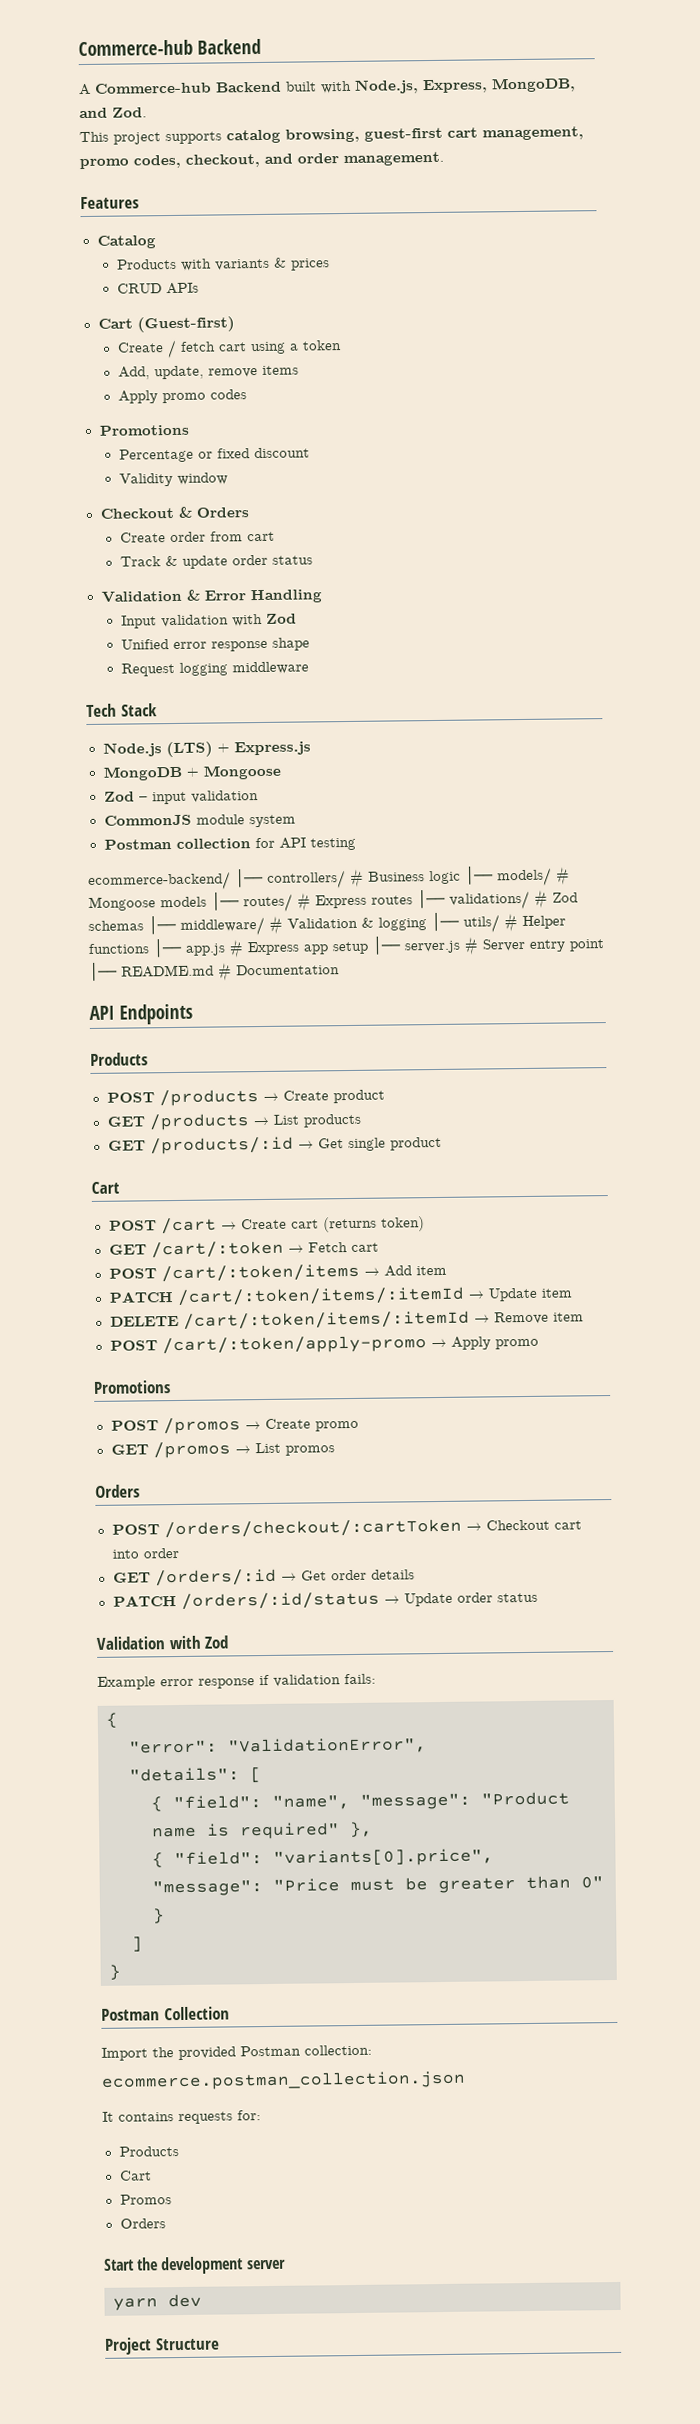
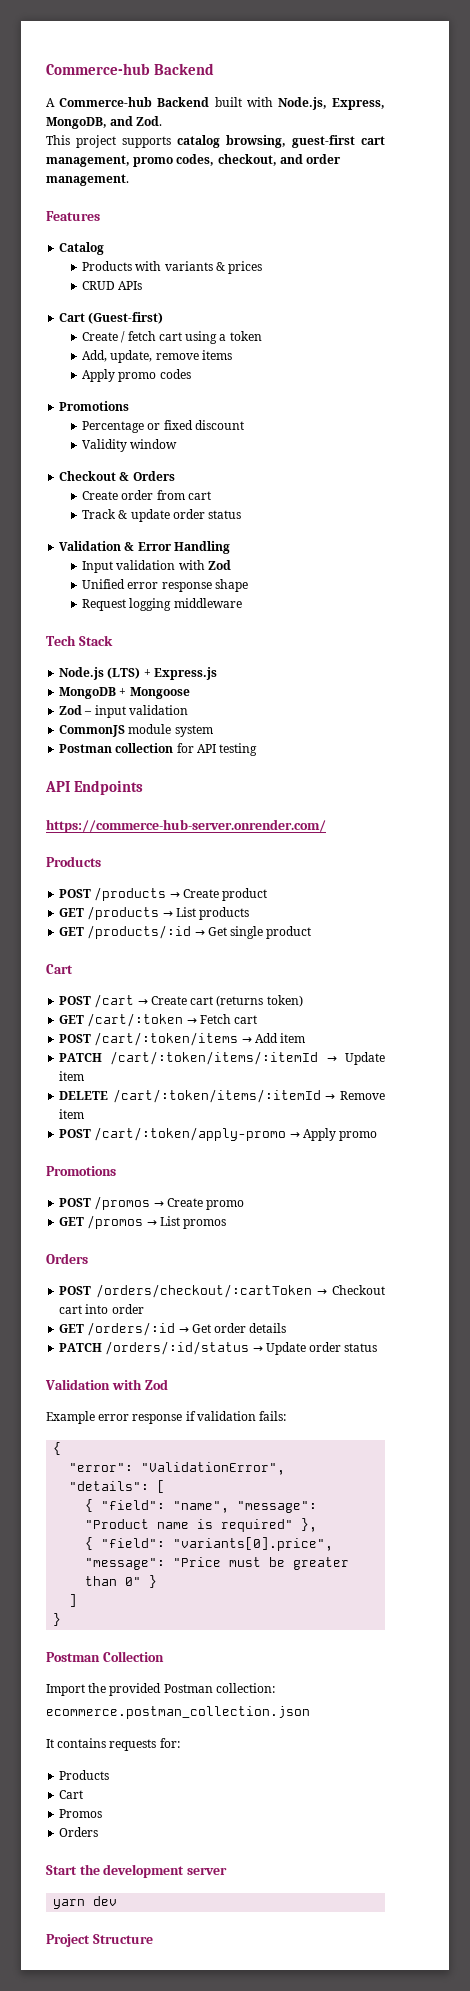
- ecommerce-backend/ │── controllers/ # Business logic │── models/ # Mongoose models │── routes/ # Express routes │── validations/ # Zod schemas │── middleware/ # Validation & logging │── utils/ # Helper functions │── app.js # Express app setup │── server.js # Server entry point │── README.md # Documentation
+ https://commerce-hub-server.onrender.com/

